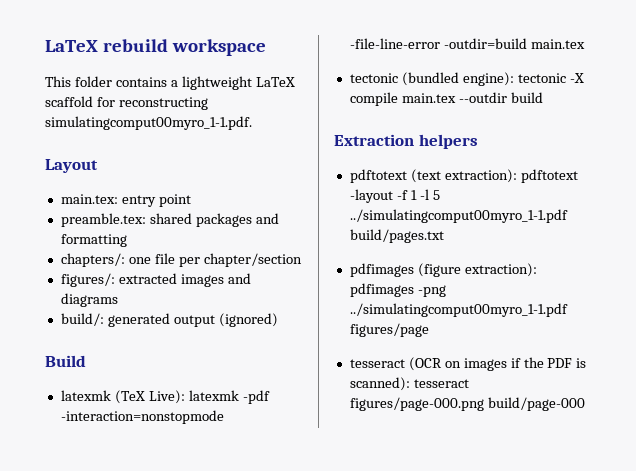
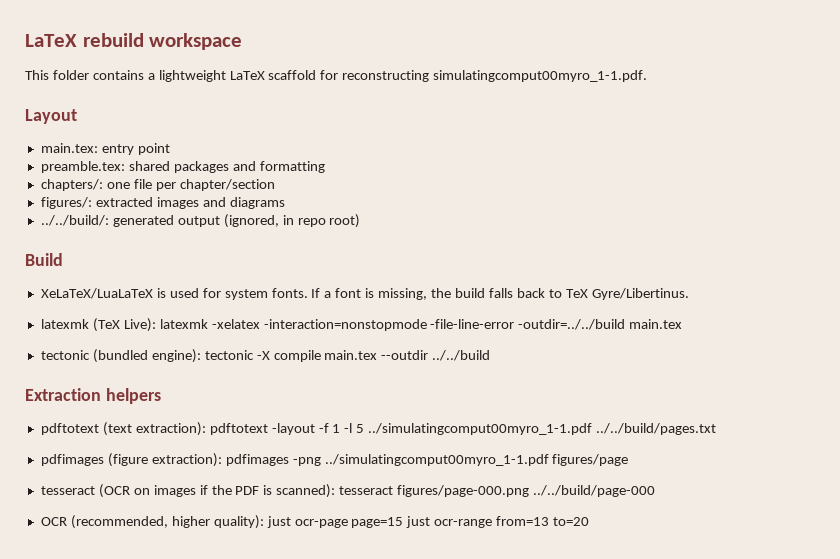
- build/: generated output (ignored)
+ ../../build/: generated output (ignored, in repo root)
  Build
+ XeLaTeX/LuaLaTeX is used for system fonts. If a font is missing, the build falls back to TeX Gyre/Libertinus.
- latexmk (TeX Live): latexmk -pdf -interaction=nonstopmode -file-line-error -outdir=build main.tex
+ latexmk (TeX Live): latexmk -xelatex -interaction=nonstopmode -file-line-error -outdir=../../build main.tex
- tectonic (bundled engine): tectonic -X compile main.tex --outdir build
+ tectonic (bundled engine): tectonic -X compile main.tex --outdir ../../build
- pdftotext (text extraction): pdftotext -layout -f 1 -l 5 ../simulatingcomput00myro_1-1.pdf build/pages.txt
+ pdftotext (text extraction): pdftotext -layout -f 1 -l 5 ../simulatingcomput00myro_1-1.pdf ../../build/pages.txt
- tesseract (OCR on images if the PDF is scanned): tesseract figures/page-000.png build/page-000
+ tesseract (OCR on images if the PDF is scanned): tesseract figures/page-000.png ../../build/page-000
+ OCR (recommended, higher quality): just ocr-page page=15 just ocr-range from=13 to=20

